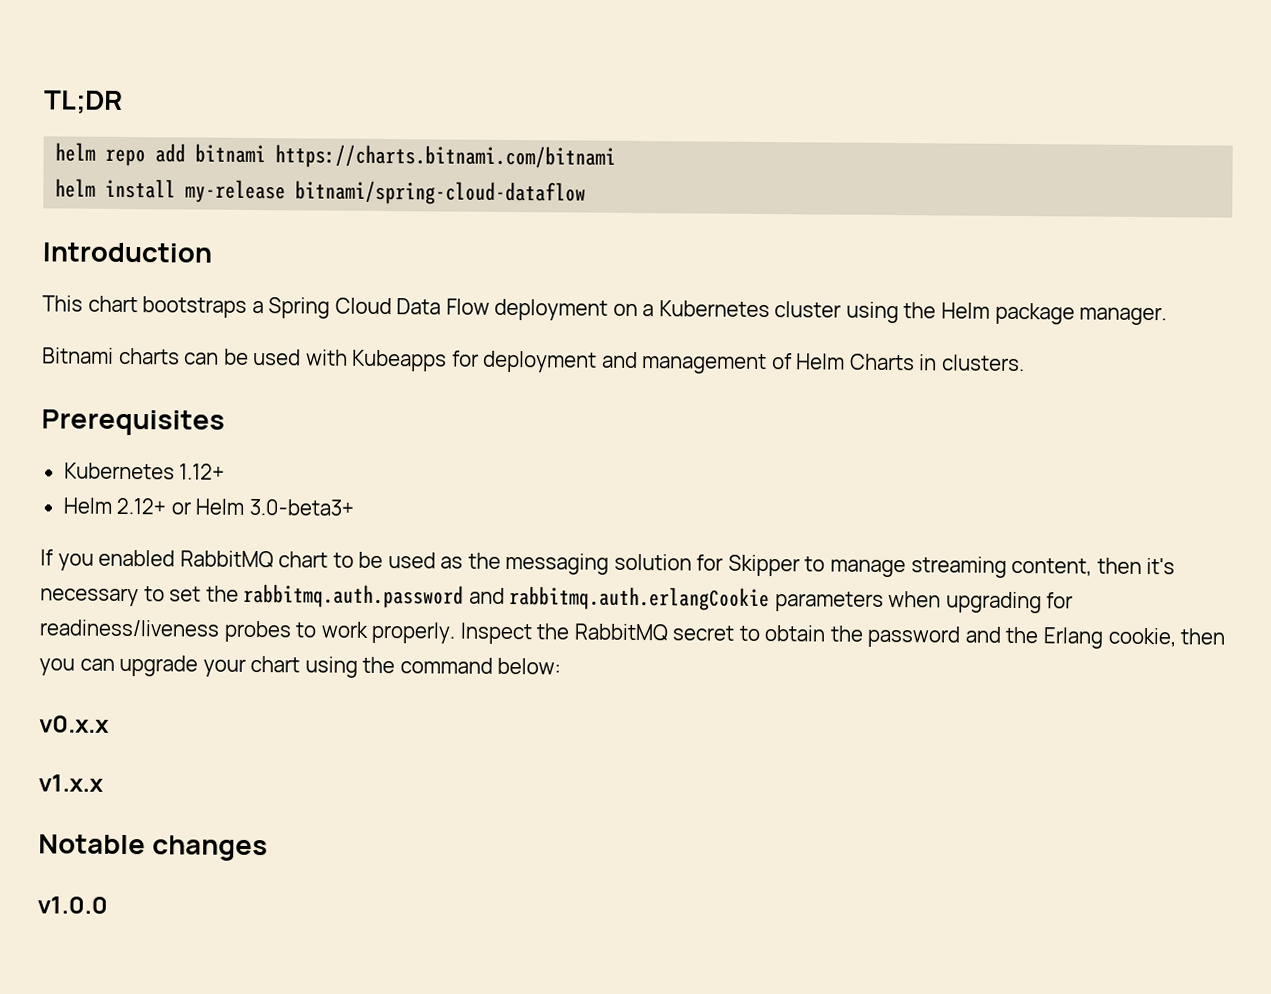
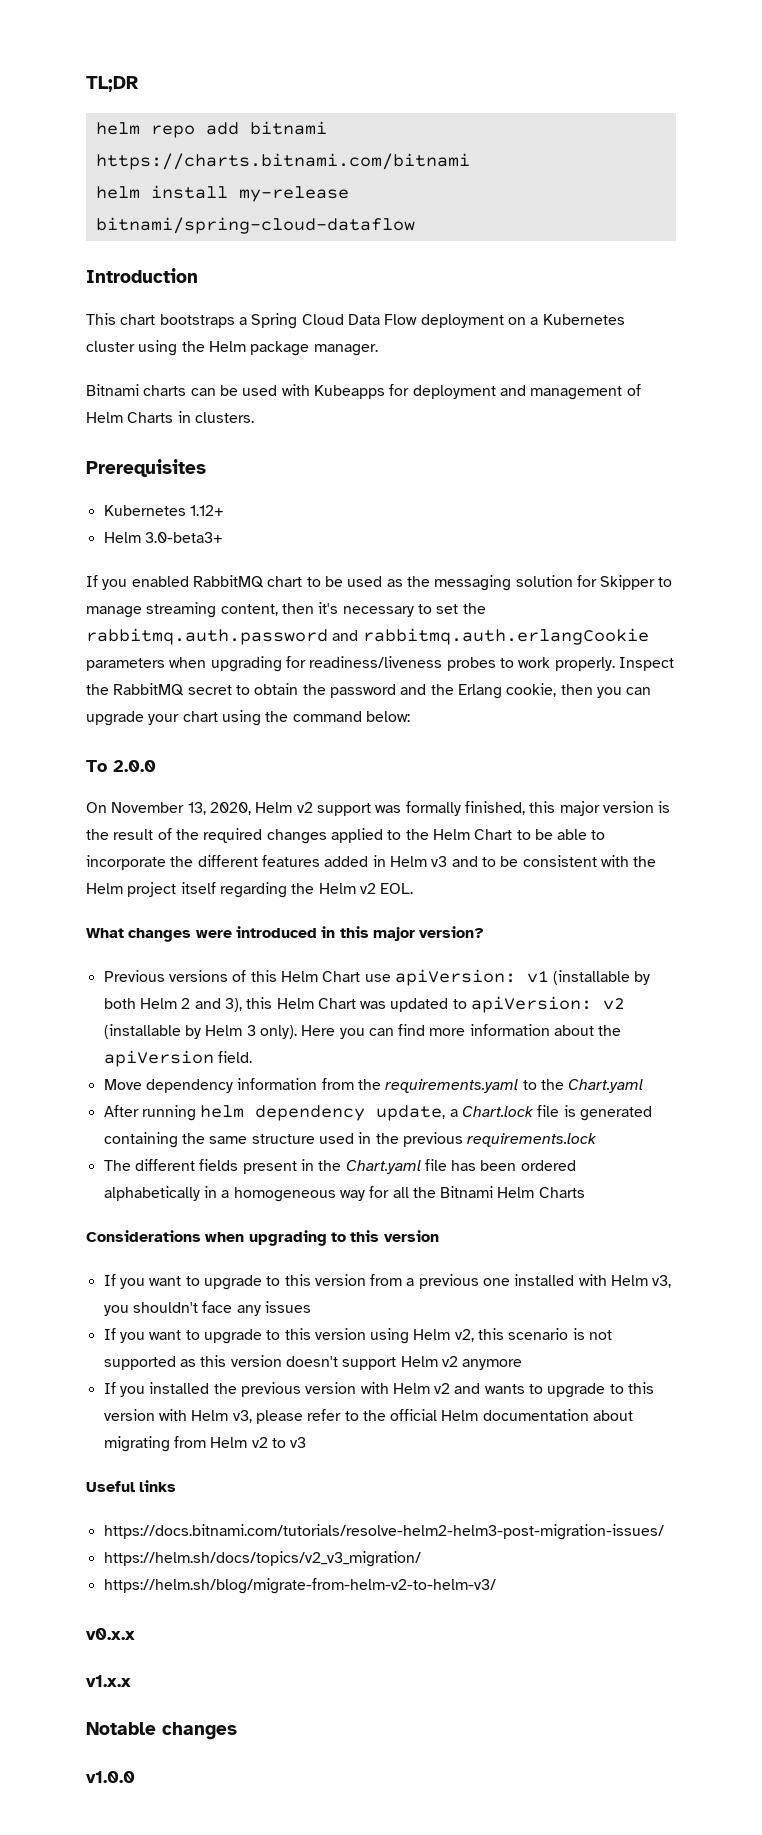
- Helm 2.12+ or Helm 3.0-beta3+
+ Helm 3.0-beta3+
+ To 2.0.0
+ On November 13, 2020, Helm v2 support was formally finished, this major version is the result of the required changes applied to the Helm Chart to be able to incorporate the different features added in Helm v3 and to be consistent with the Helm project itself regarding the Helm v2 EOL.
+ What changes were introduced in this major version?
+ Previous versions of this Helm Chart use apiVersion: v1 (installable by both Helm 2 and 3), this Helm Chart was updated to apiVersion: v2 (installable by Helm 3 only). Here you can find more information about the apiVersion field.
+ Move dependency information from the requirements.yaml to the Chart.yaml
+ After running helm dependency update, a Chart.lock file is generated containing the same structure used in the previous requirements.lock
+ The different fields present in the Chart.yaml file has been ordered alphabetically in a homogeneous way for all the Bitnami Helm Charts
+ Considerations when upgrading to this version
+ If you want to upgrade to this version from a previous one installed with Helm v3, you shouldn't face any issues
+ If you want to upgrade to this version using Helm v2, this scenario is not supported as this version doesn't support Helm v2 anymore
+ If you installed the previous version with Helm v2 and wants to upgrade to this version with Helm v3, please refer to the official Helm documentation about migrating from Helm v2 to v3
+ Useful links
+ https://docs.bitnami.com/tutorials/resolve-helm2-helm3-post-migration-issues/
+ https://helm.sh/docs/topics/v2_v3_migration/
+ https://helm.sh/blog/migrate-from-helm-v2-to-helm-v3/

